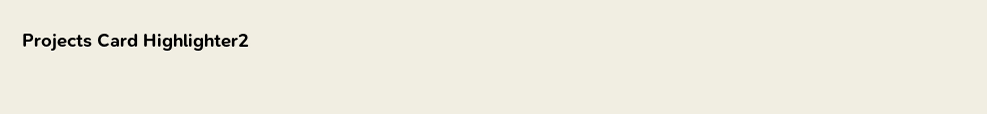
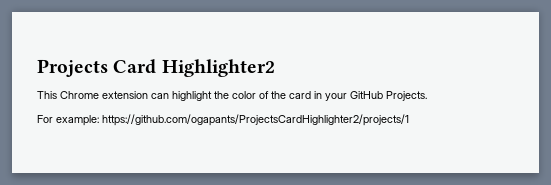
+ This Chrome extension can highlight the color of the card in your GitHub Projects.
+ For example: https://github.com/ogapants/ProjectsCardHighlighter2/projects/1

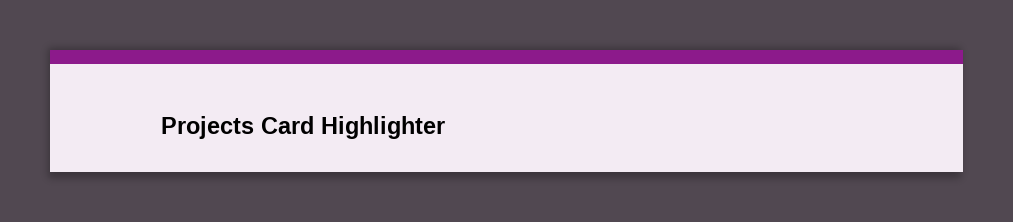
- Projects Card Highlighter2
- This Chrome extension can highlight the color of the card in your GitHub Projects.
- For example: https://github.com/ogapants/ProjectsCardHighlighter2/projects/1
+ Projects Card Highlighter

